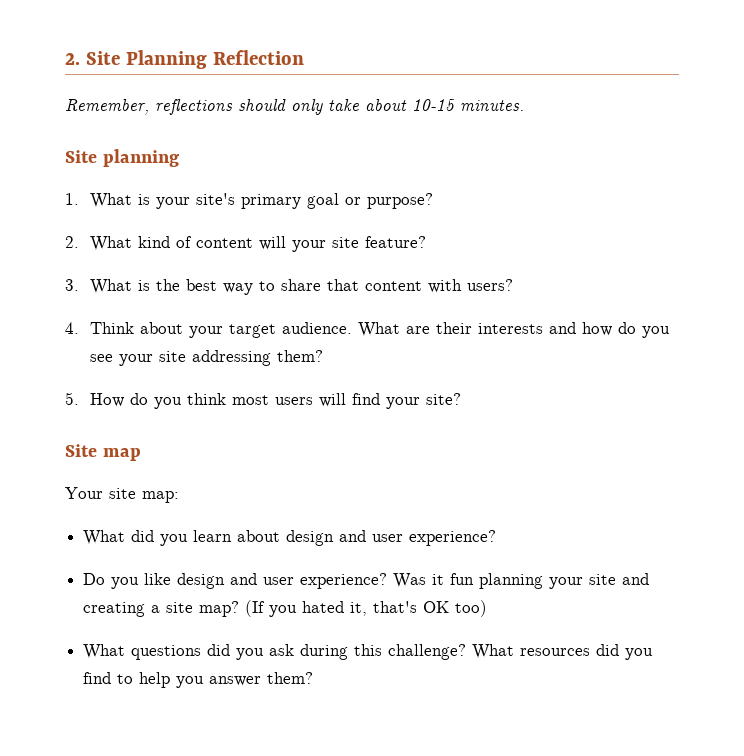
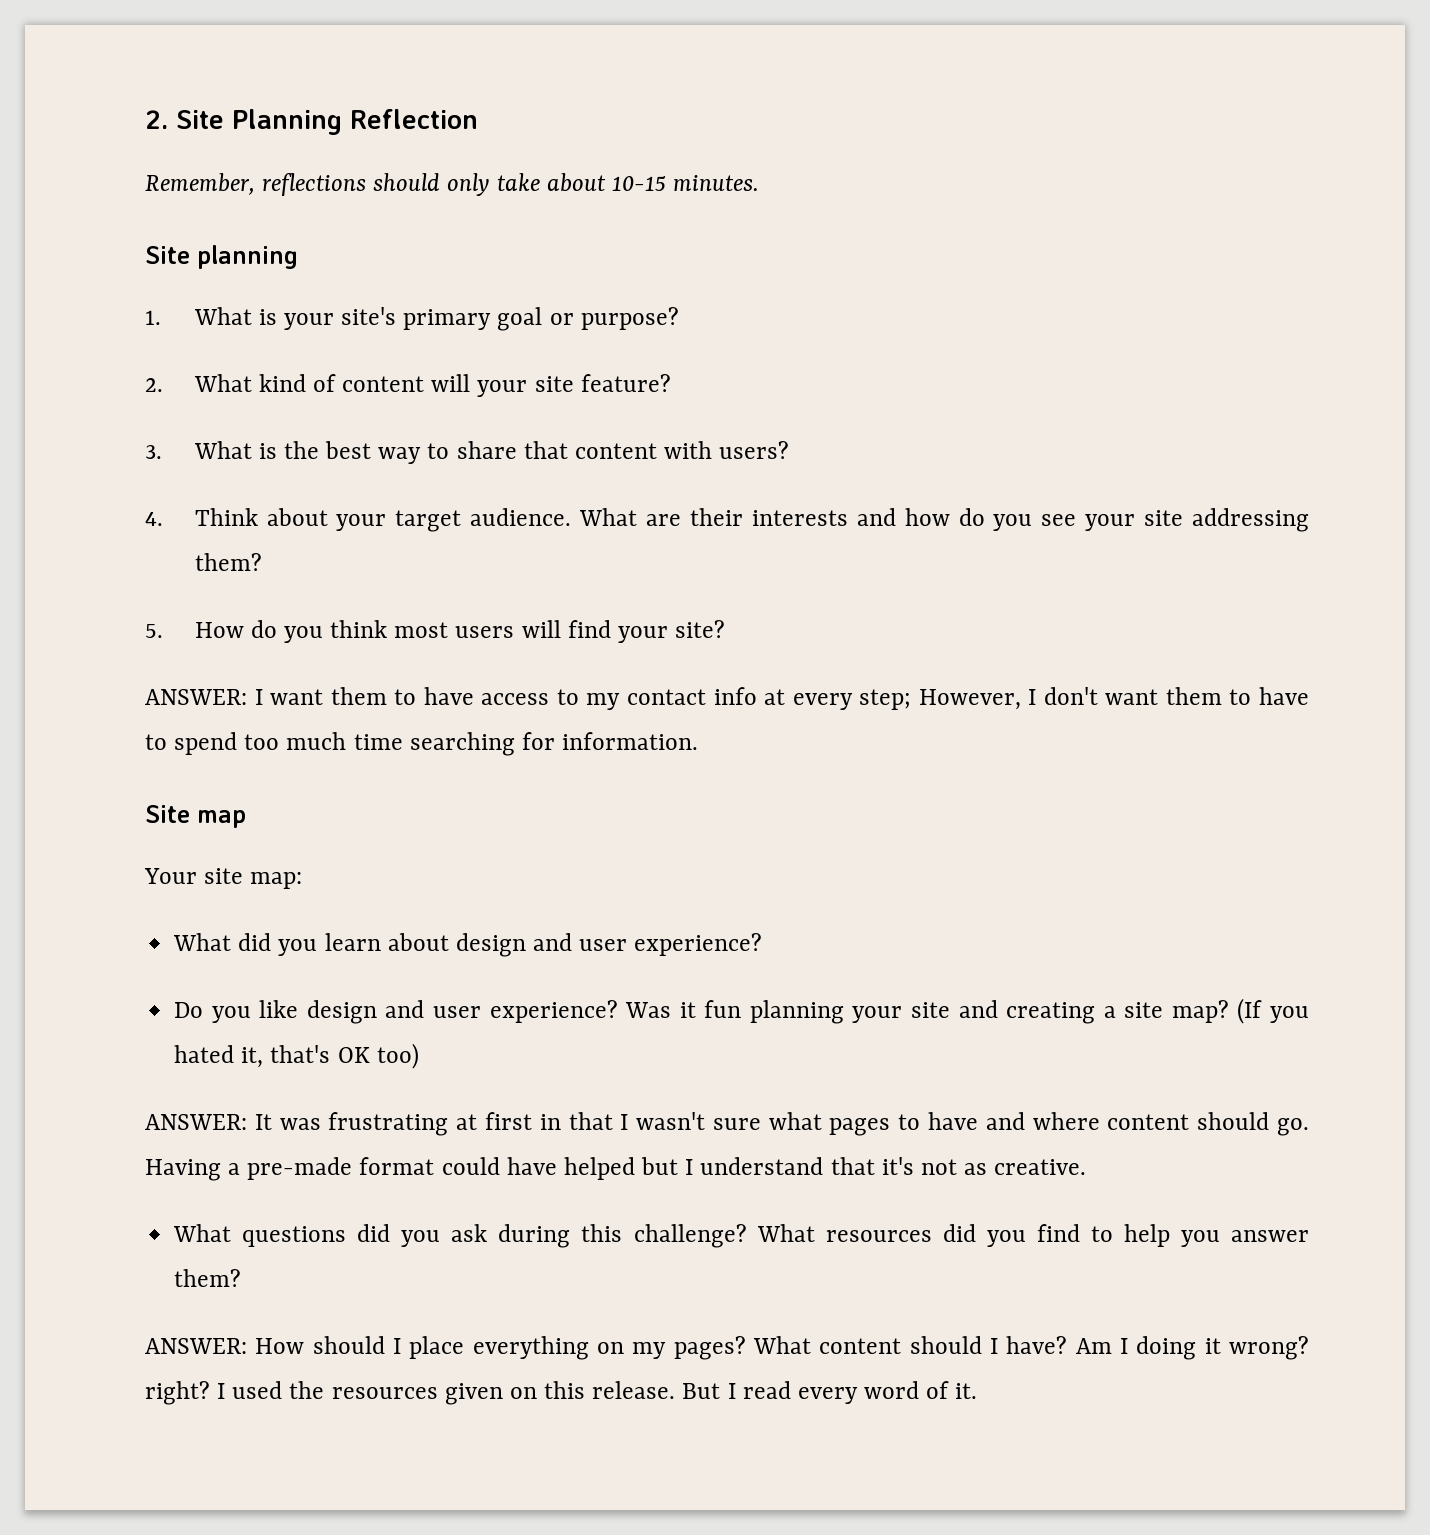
+ ANSWER: I want them to have access to my contact info at every step; However, I don't want them to have to spend too much time searching for information.
+ ANSWER: It was frustrating at first in that I wasn't sure what pages to have and where content should go. Having a pre-made format could have helped but I understand that it's not as creative.
+ ANSWER: How should I place everything on my pages? What content should I have? Am I doing it wrong? right? I used the resources given on this release. But I read every word of it.

